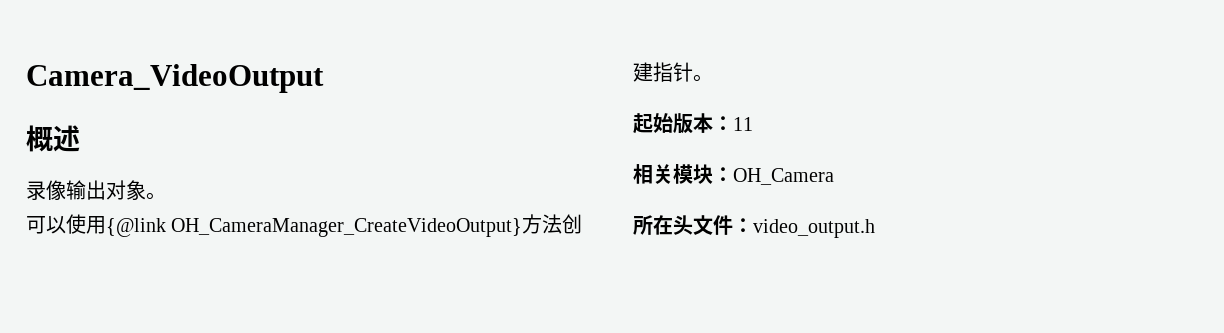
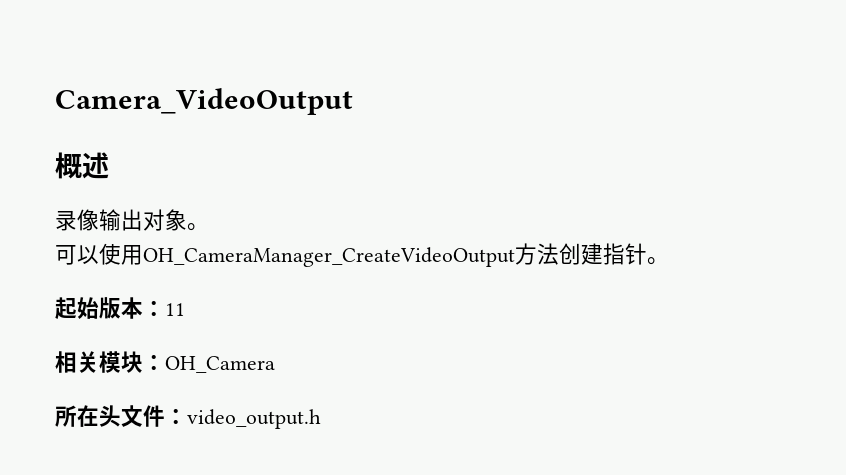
- 可以使用{@link OH_CameraManager_CreateVideoOutput}方法创建指针。
+ 可以使用OH_CameraManager_CreateVideoOutput方法创建指针。

